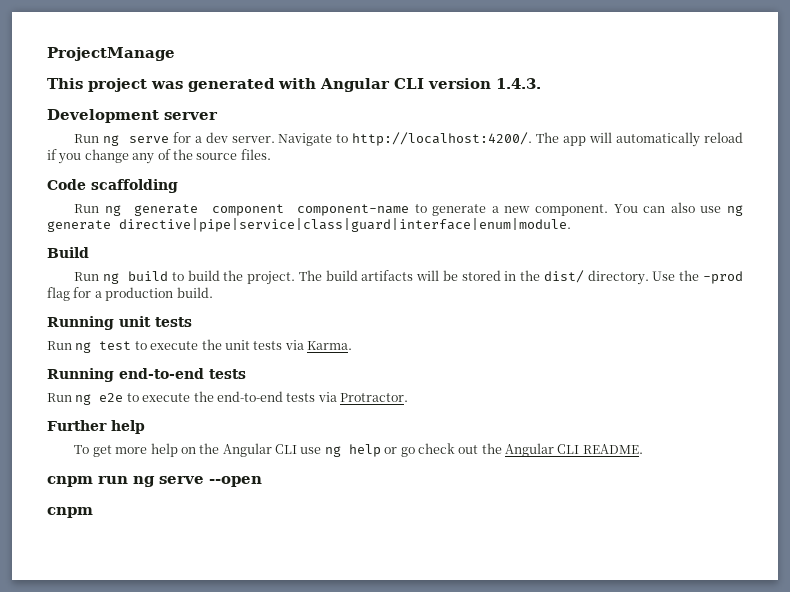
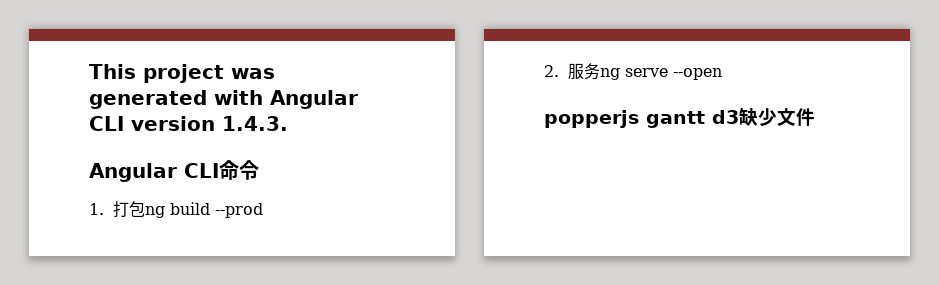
- ProjectManage
- Development server
- Run ng serve for a dev server. Navigate to http://localhost:4200/. The app will automatically reload if you change any of the source files.
- Code scaffolding
- Run ng generate component component-name to generate a new component. You can also use ng generate directive|pipe|service|class|guard|interface|enum|module.
- Build
- Run ng build to build the project. The build artifacts will be stored in the dist/ directory. Use the -prod flag for a production build.
- Running unit tests
- Run ng test to execute the unit tests via Karma.
- Running end-to-end tests
- Run ng e2e to execute the end-to-end tests via Protractor.
- Further help
- To get more help on the Angular CLI use ng help or go check out the Angular CLI README.
- cnpm run ng serve --open
- cnpm
+ Angular CLI命令
+ 1.打包ng build --prod
+ 2.服务ng serve --open
+ popperjs gantt d3缺少文件

